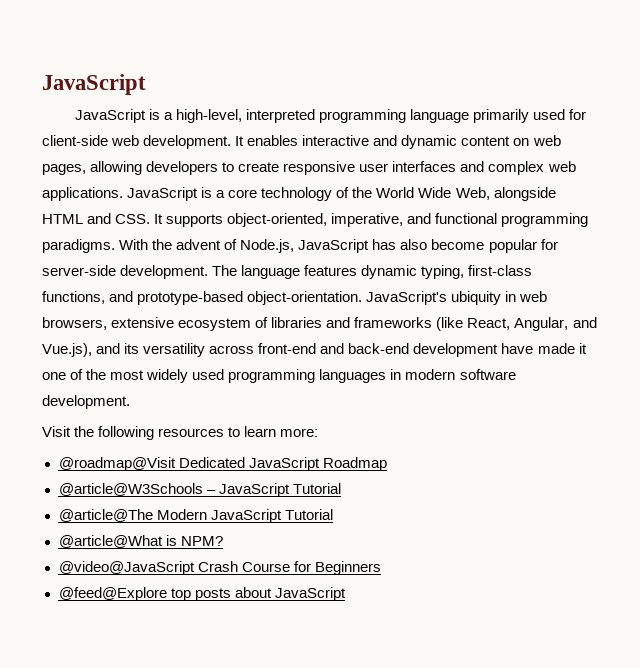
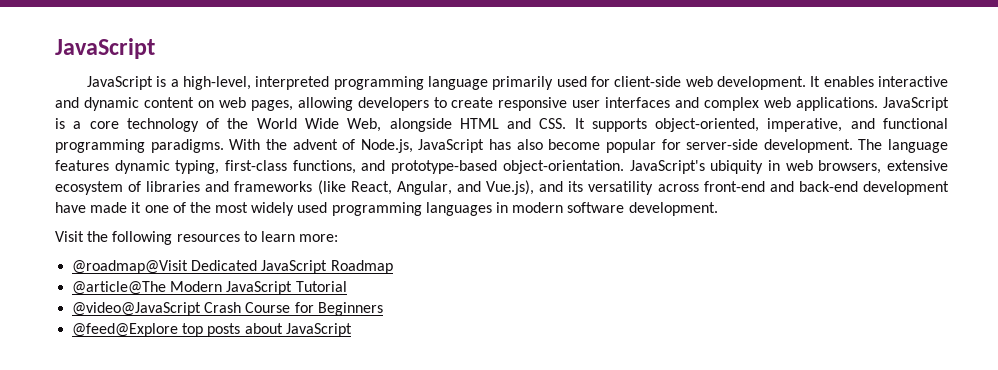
- @article@W3Schools – JavaScript Tutorial
- @article@What is NPM?

